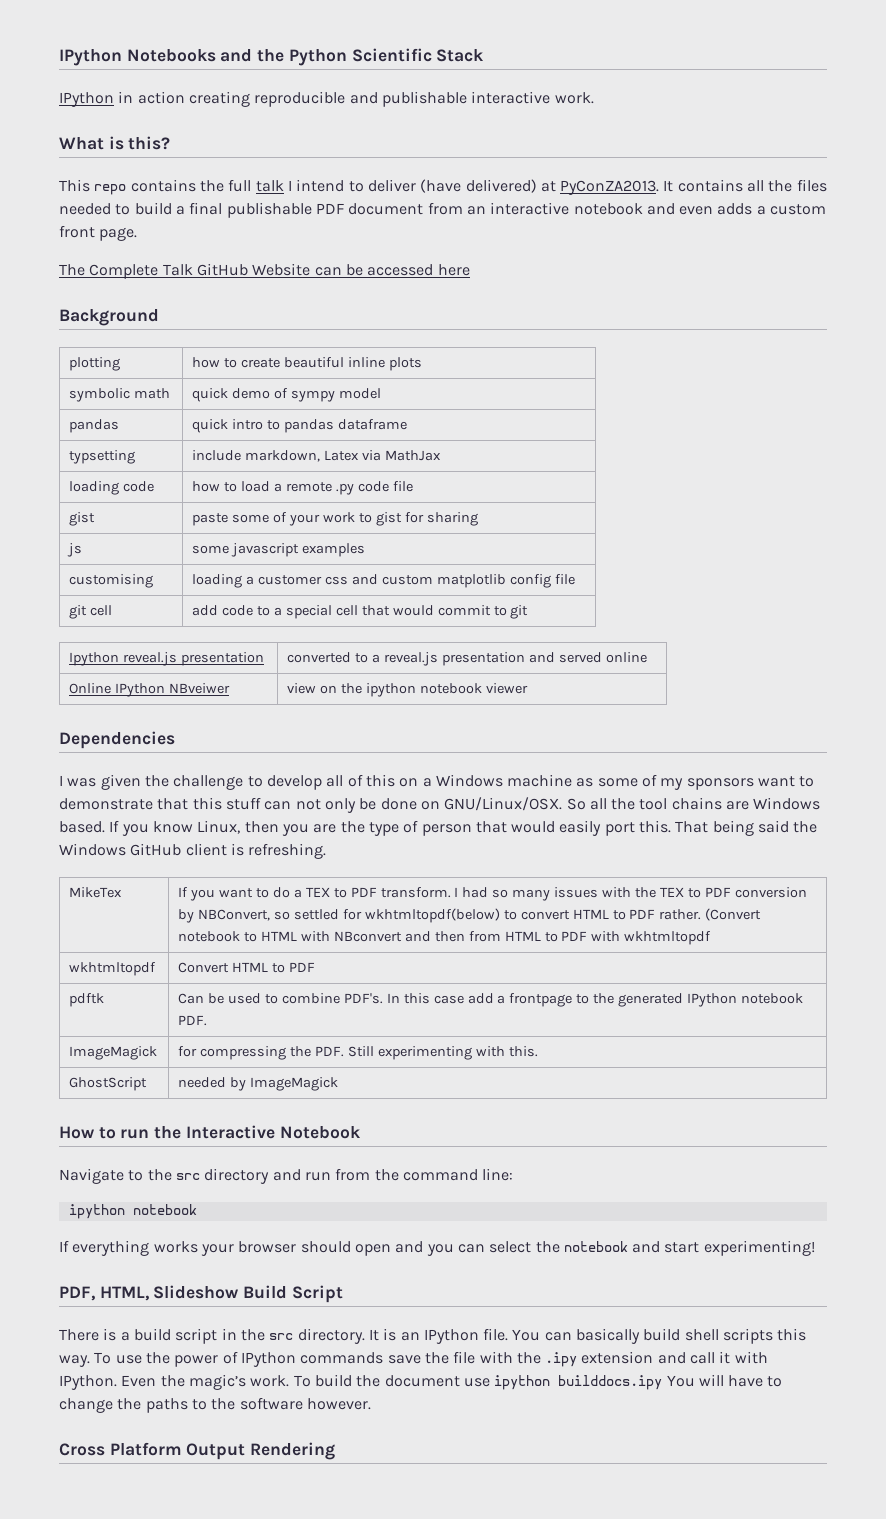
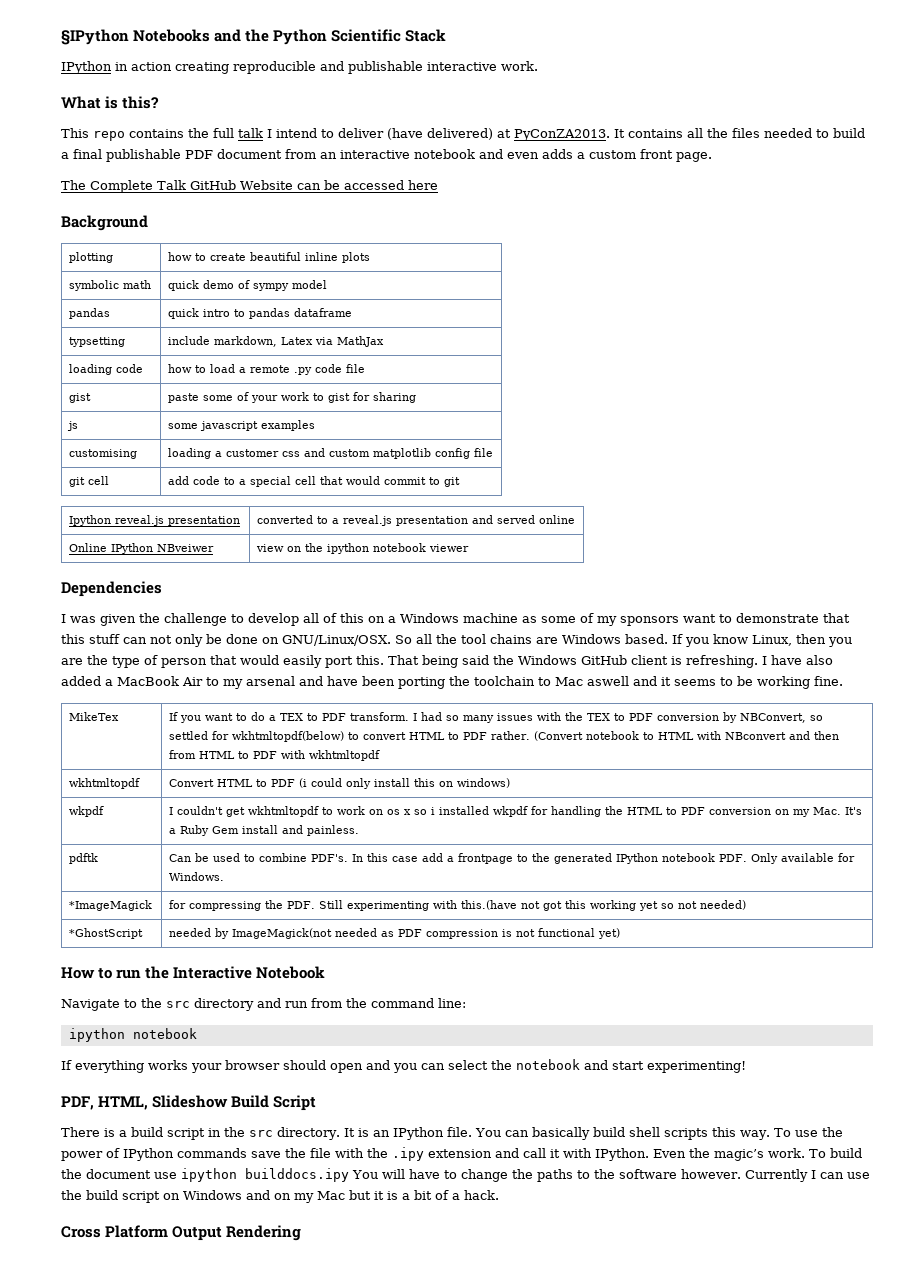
- IPython Notebooks and the Python Scientific Stack
+ §IPython Notebooks and the Python Scientific Stack
+ I have also added a MacBook Air to my arsenal and have been porting the toolchain to Mac aswell and it seems to be working fine.
- wkhtmltopdf | Convert HTML to PDF
+ wkhtmltopdf | Convert HTML to PDF (i could only install this on windows)
+ wkpdf | I couldn't get wkhtmltopdf to work on os x so i installed wkpdf for handling the HTML to PDF conversion on my Mac. It's a Ruby Gem install and painless.
- pdftk | Can be used to combine PDF's. In this case add a frontpage to the generated IPython notebook PDF.
- ImageMagick | for compressing the PDF. Still experimenting with this.
- GhostScript | needed by ImageMagick
+ pdftk | Can be used to combine PDF's. In this case add a frontpage to the generated IPython notebook PDF. Only available for Windows.
+ *ImageMagick | for compressing the PDF. Still experimenting with this.(have not got this working yet so not needed)
+ *GhostScript | needed by ImageMagick(not needed as PDF compression is not functional yet)
+ Currently I can use the build script on Windows and on my Mac but it is a bit of a hack.

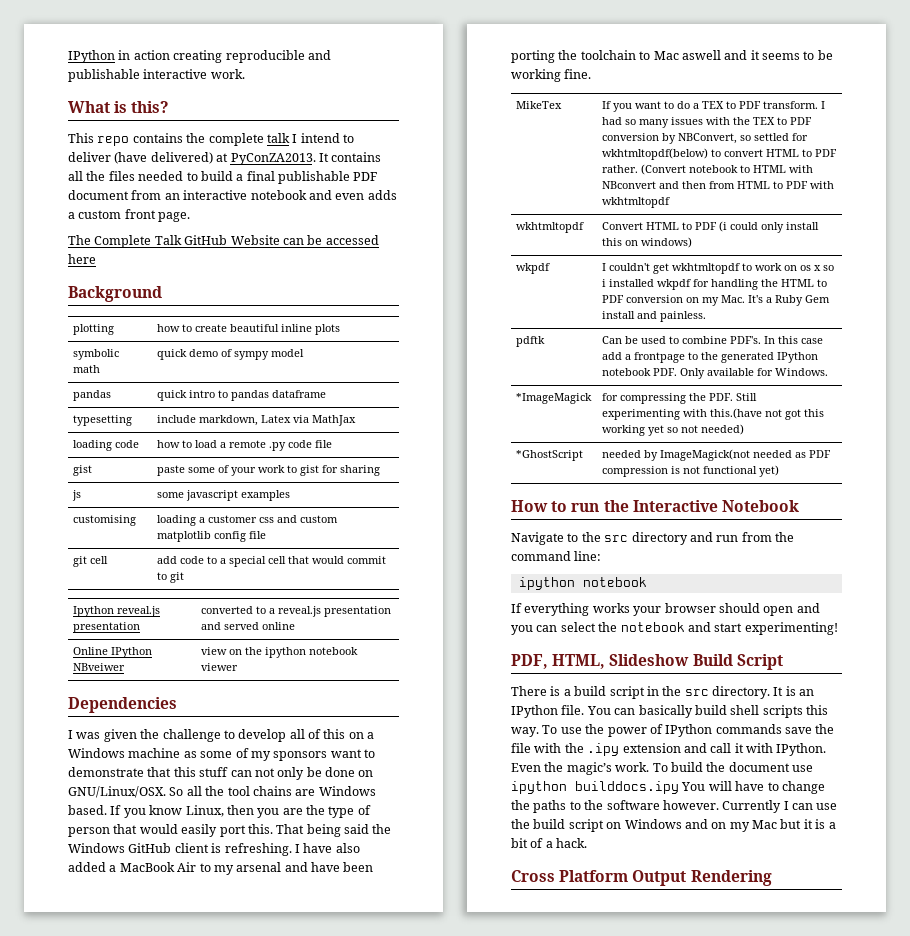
- §IPython Notebooks and the Python Scientific Stack
- This repo contains the full talk I intend to deliver (have delivered) at PyConZA2013.
+ This repo contains the complete talk I intend to deliver (have delivered) at PyConZA2013.
- typsetting | include markdown, Latex via MathJax
+ typesetting | include markdown, Latex via MathJax

